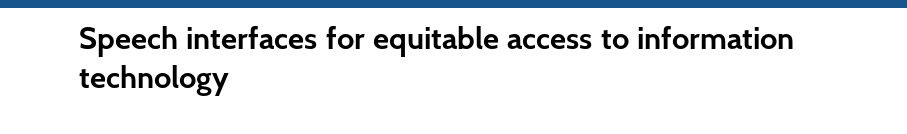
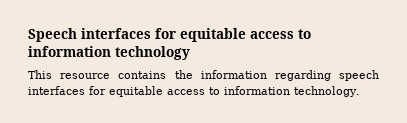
+ This resource contains the information regarding speech interfaces for equitable access to information technology.

